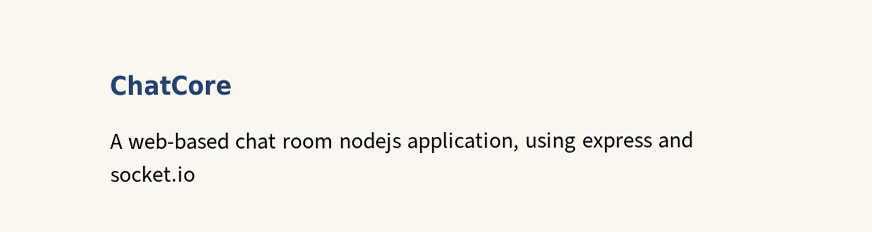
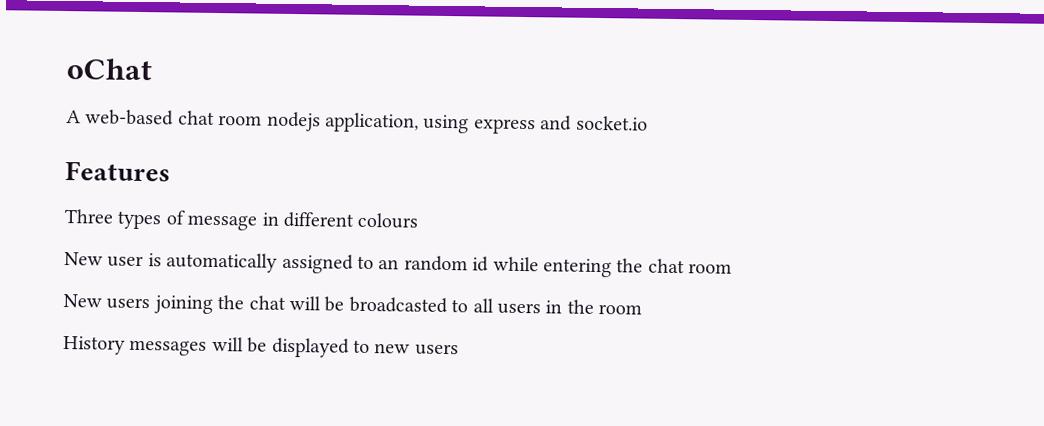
- ChatCore
+ oChat
+ Features
+ Three types of message in different colours
+ New user is automatically assigned to an random id while entering the chat room
+ New users joining the chat will be broadcasted to all users in the room
+ History messages will be displayed to new users

